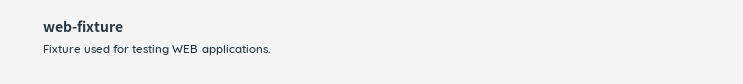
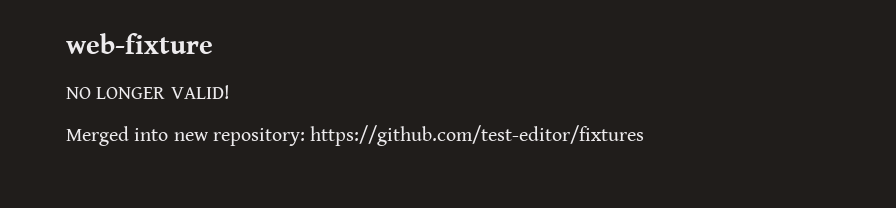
- Fixture used for testing WEB applications.
+ NO LONGER VALID!
+ Merged into new repository: https://github.com/test-editor/fixtures

